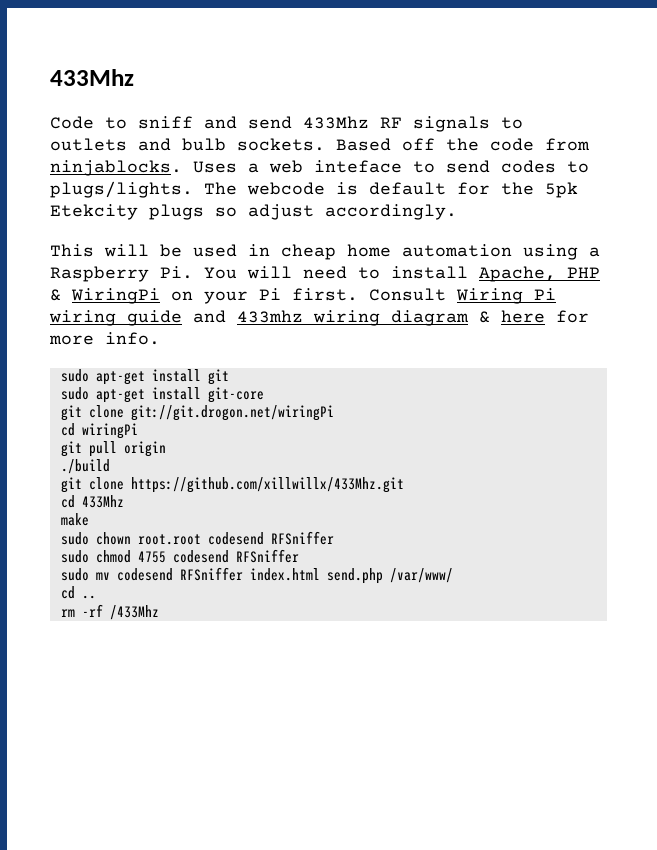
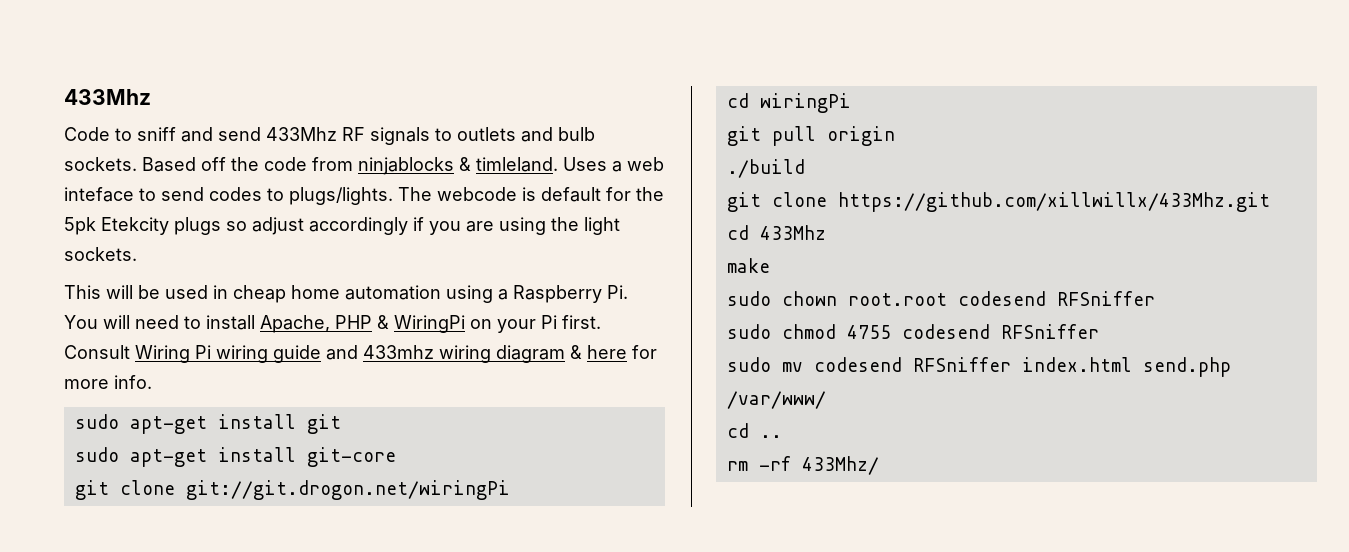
- Based off the code from ninjablocks.
+ Based off the code from ninjablocks & timleland.
- The webcode is default for the 5pk Etekcity plugs so adjust accordingly.
+ The webcode is default for the 5pk Etekcity plugs so adjust accordingly if you are using the light sockets.
- rm -rf /433Mhz
+ rm -rf 433Mhz/

